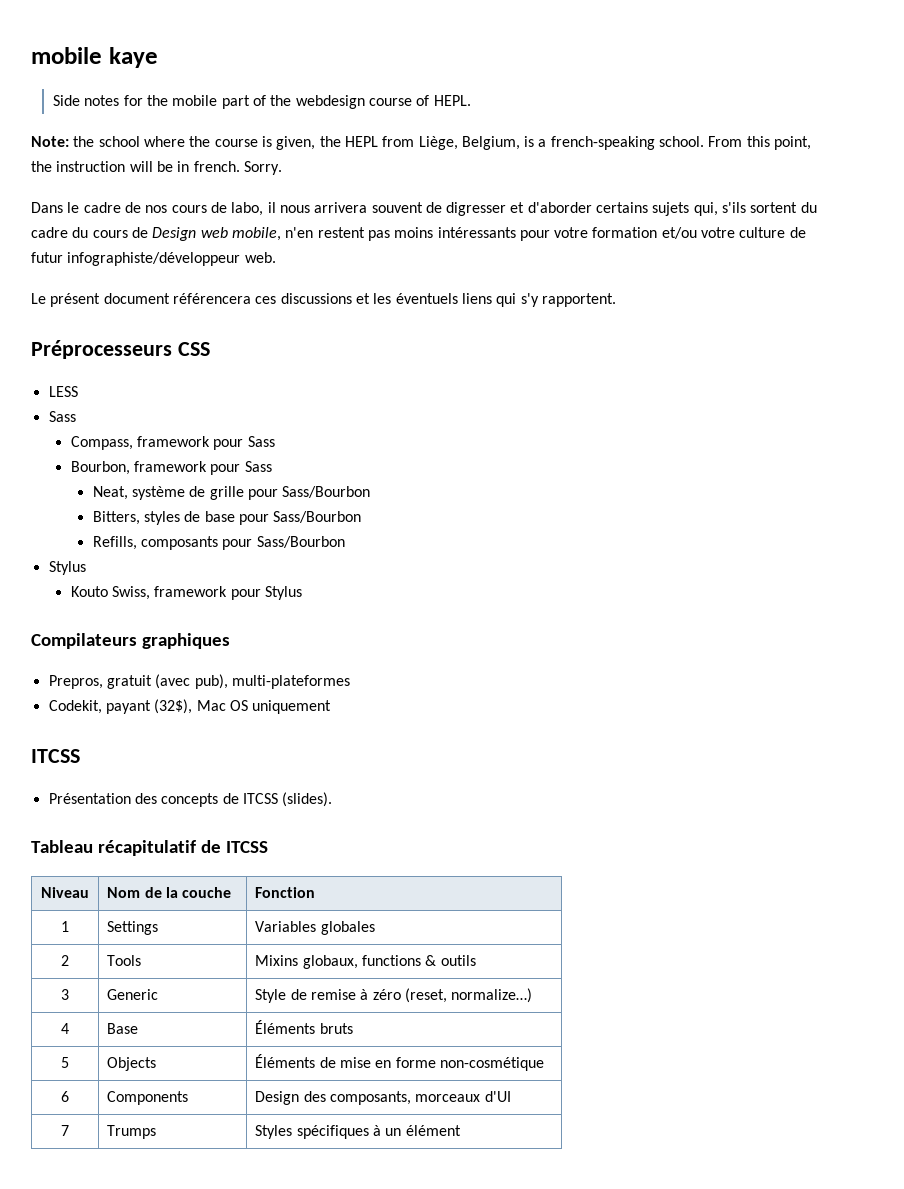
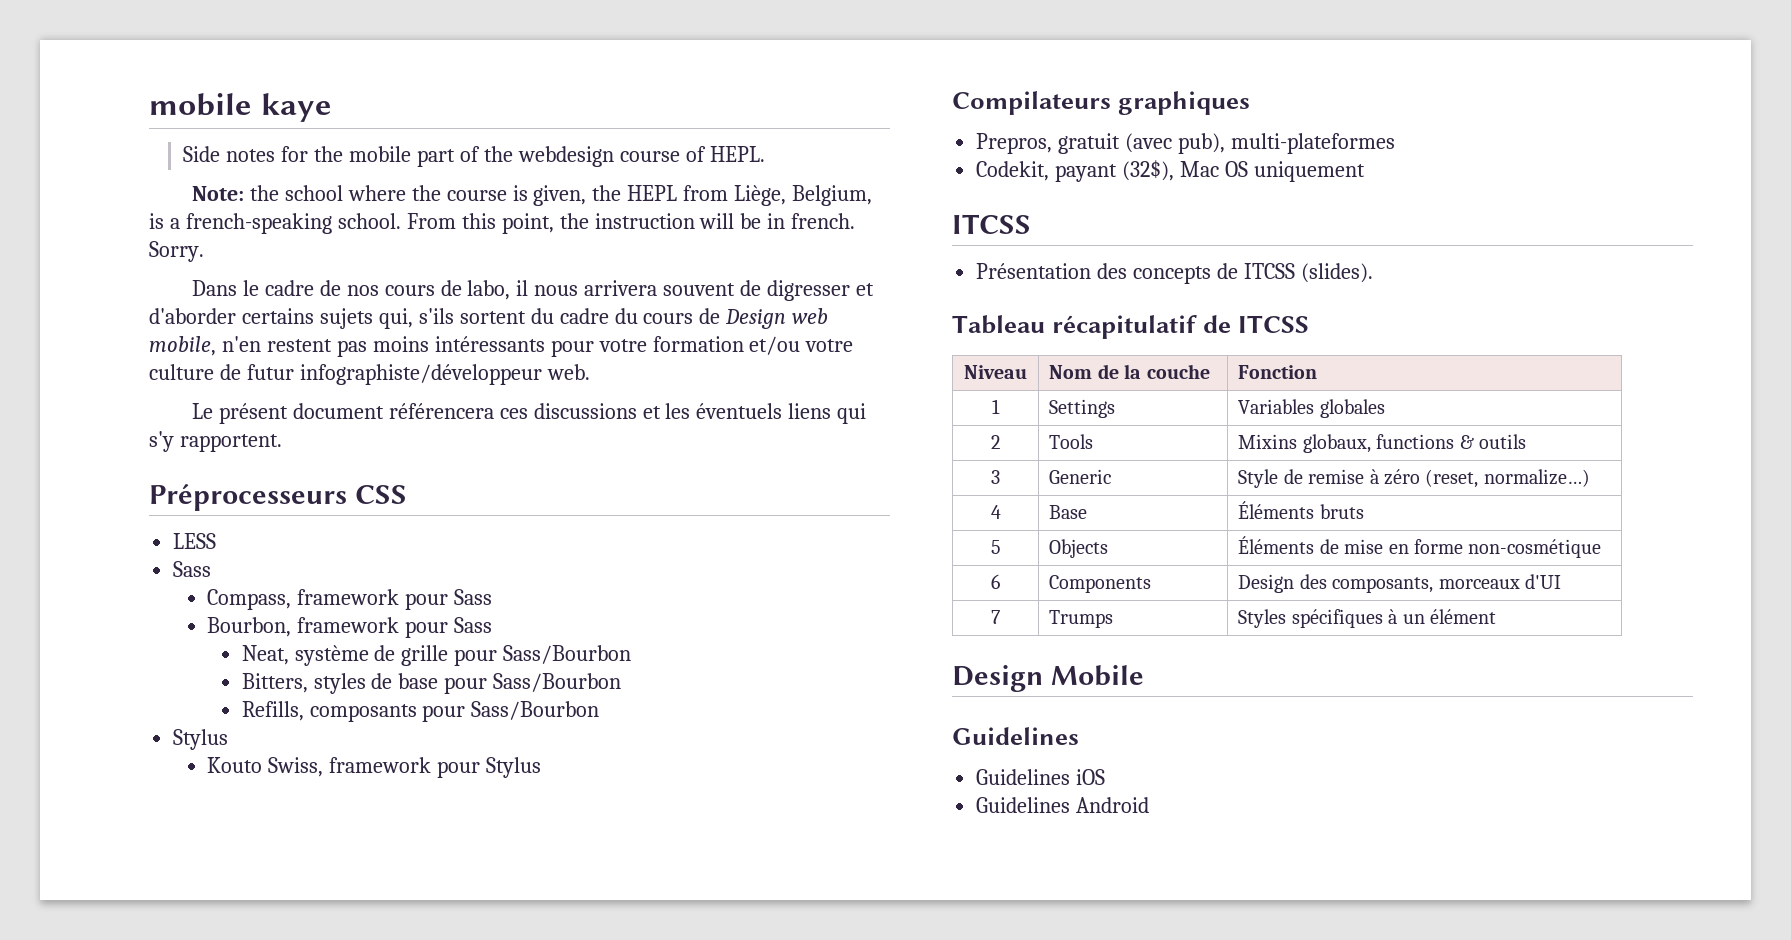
+ Design Mobile
+ Guidelines
+ Guidelines iOS
+ Guidelines Android

